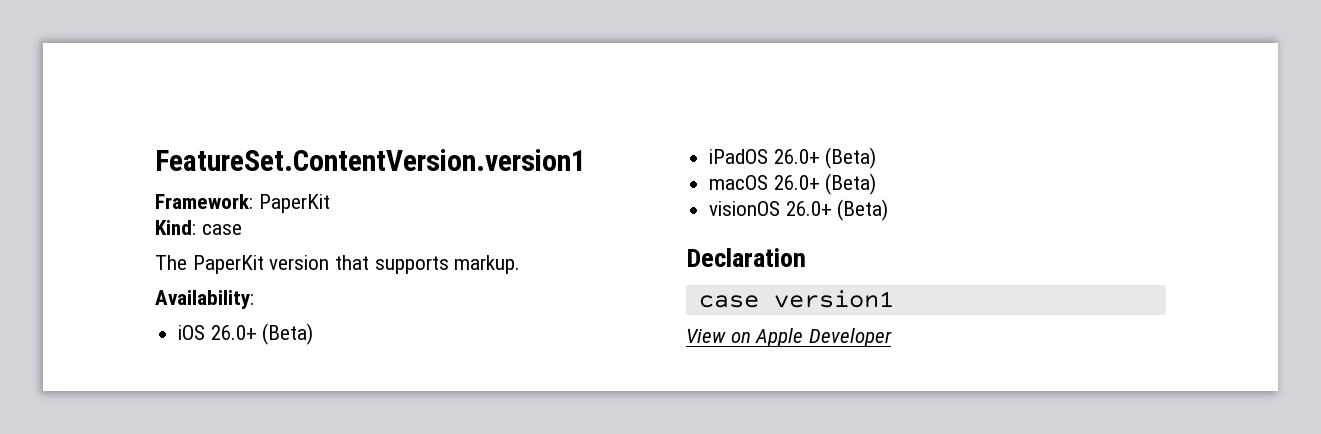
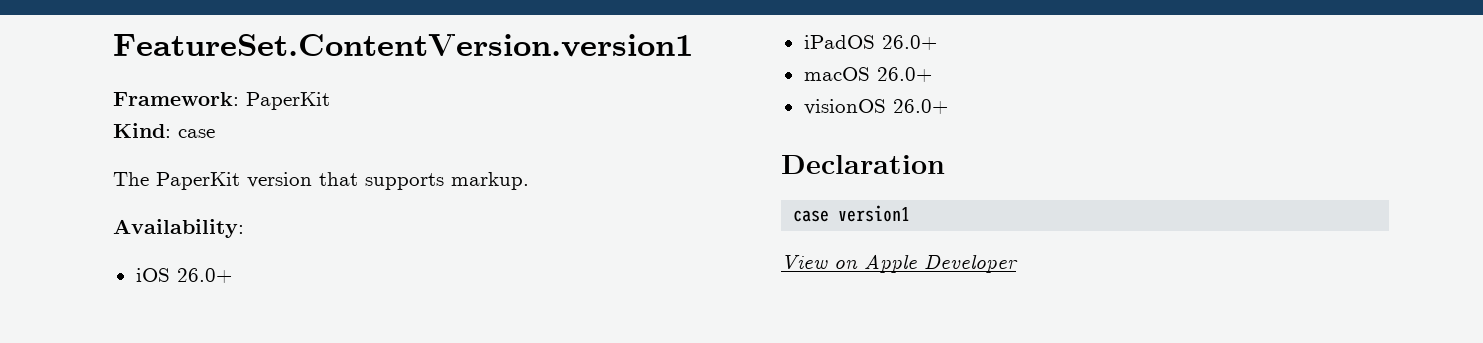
- iOS 26.0+ (Beta)
+ iOS 26.0+
- iPadOS 26.0+ (Beta)
+ iPadOS 26.0+
- macOS 26.0+ (Beta)
+ macOS 26.0+
- visionOS 26.0+ (Beta)
+ visionOS 26.0+

